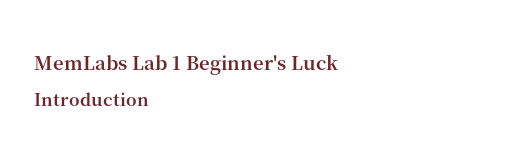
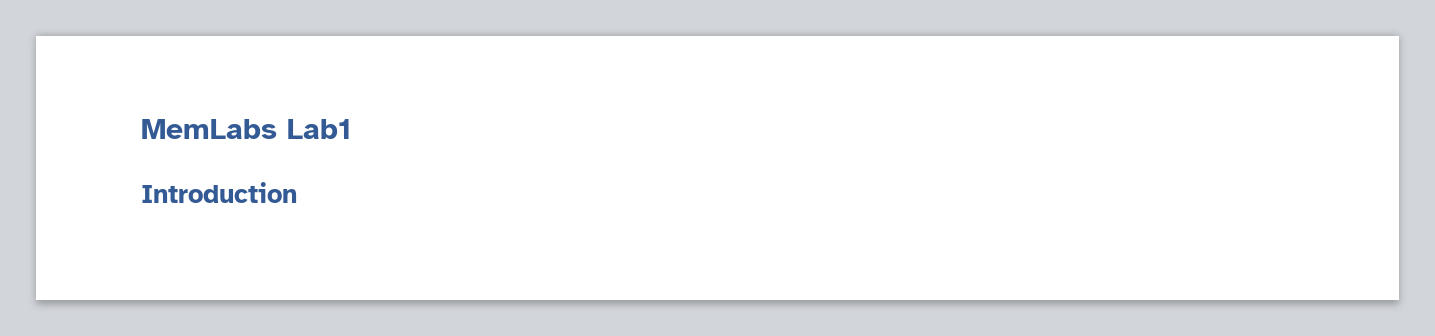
- MemLabs Lab 1 Beginner's Luck
+ MemLabs Lab1

